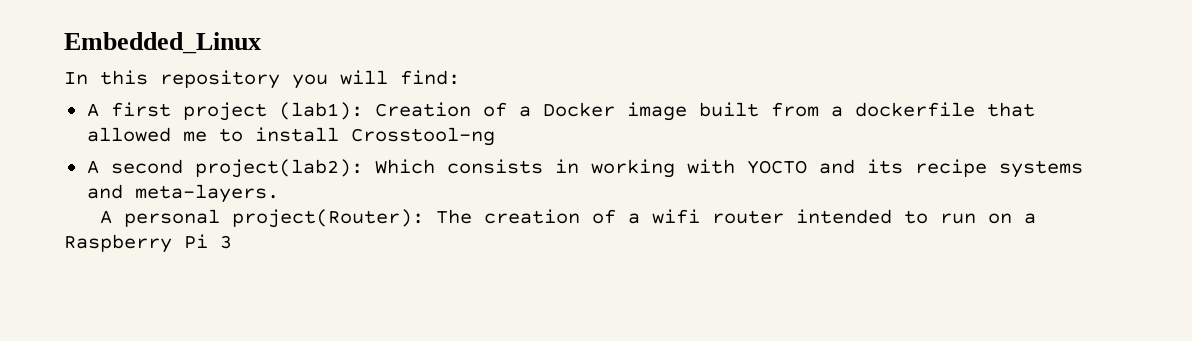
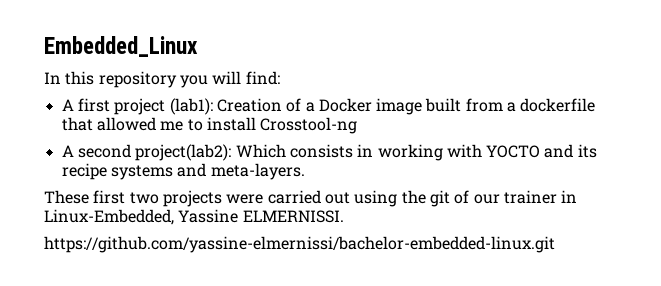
- A personal project(Router): The creation of a wifi router intended to run on a Raspberry Pi 3
+ These first two projects were carried out using the git of our trainer in Linux-Embedded, Yassine ELMERNISSI.
+ https://github.com/yassine-elmernissi/bachelor-embedded-linux.git

